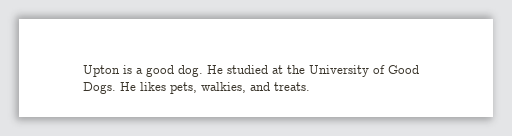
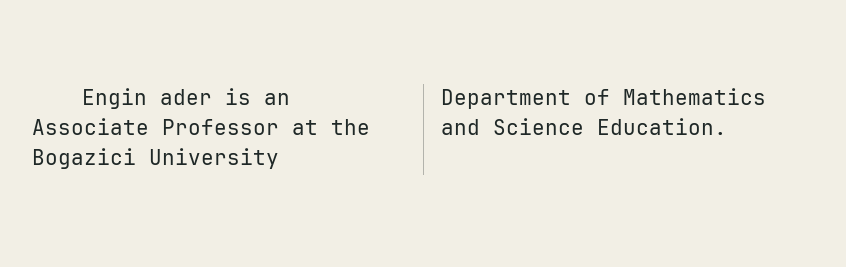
- Upton is a good dog. He studied at the University of Good Dogs. He likes pets, walkies, and treats.
+ Engin ader is an Associate Professor at the Bogazici University Department of Mathematics and Science Education.

